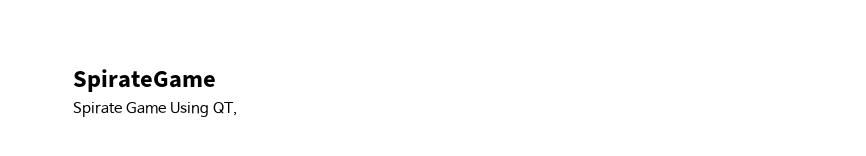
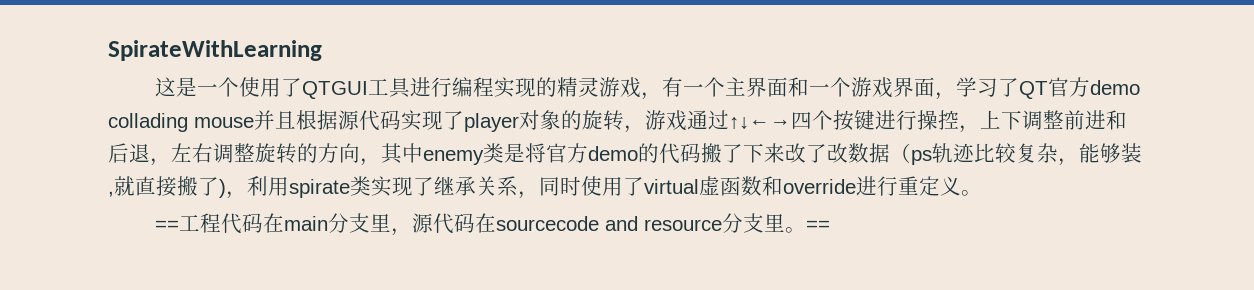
- SpirateGame
- Spirate Game Using QT,
+ SpirateWithLearning
+ 这是一个使用了QTGUI工具进行编程实现的精灵游戏，有一个主界面和一个游戏界面，学习了QT官方demo collading mouse并且根据源代码实现了player对象的旋转，游戏通过↑↓←→四个按键进行操控，上下调整前进和后退，左右调整旋转的方向，其中enemy类是将官方demo的代码搬了下来改了改数据（ps轨迹比较复杂，能够装,就直接搬了)，利用spirate类实现了继承关系，同时使用了virtual虚函数和override进行重定义。
+ ==工程代码在main分支里，源代码在sourcecode and resource分支里。==

